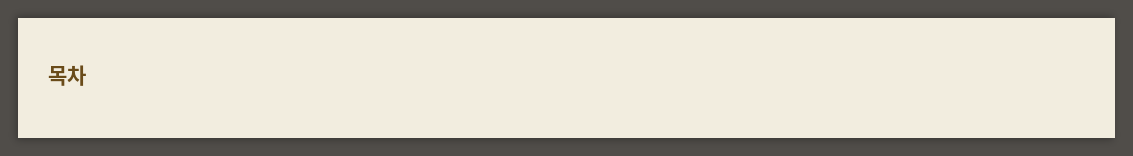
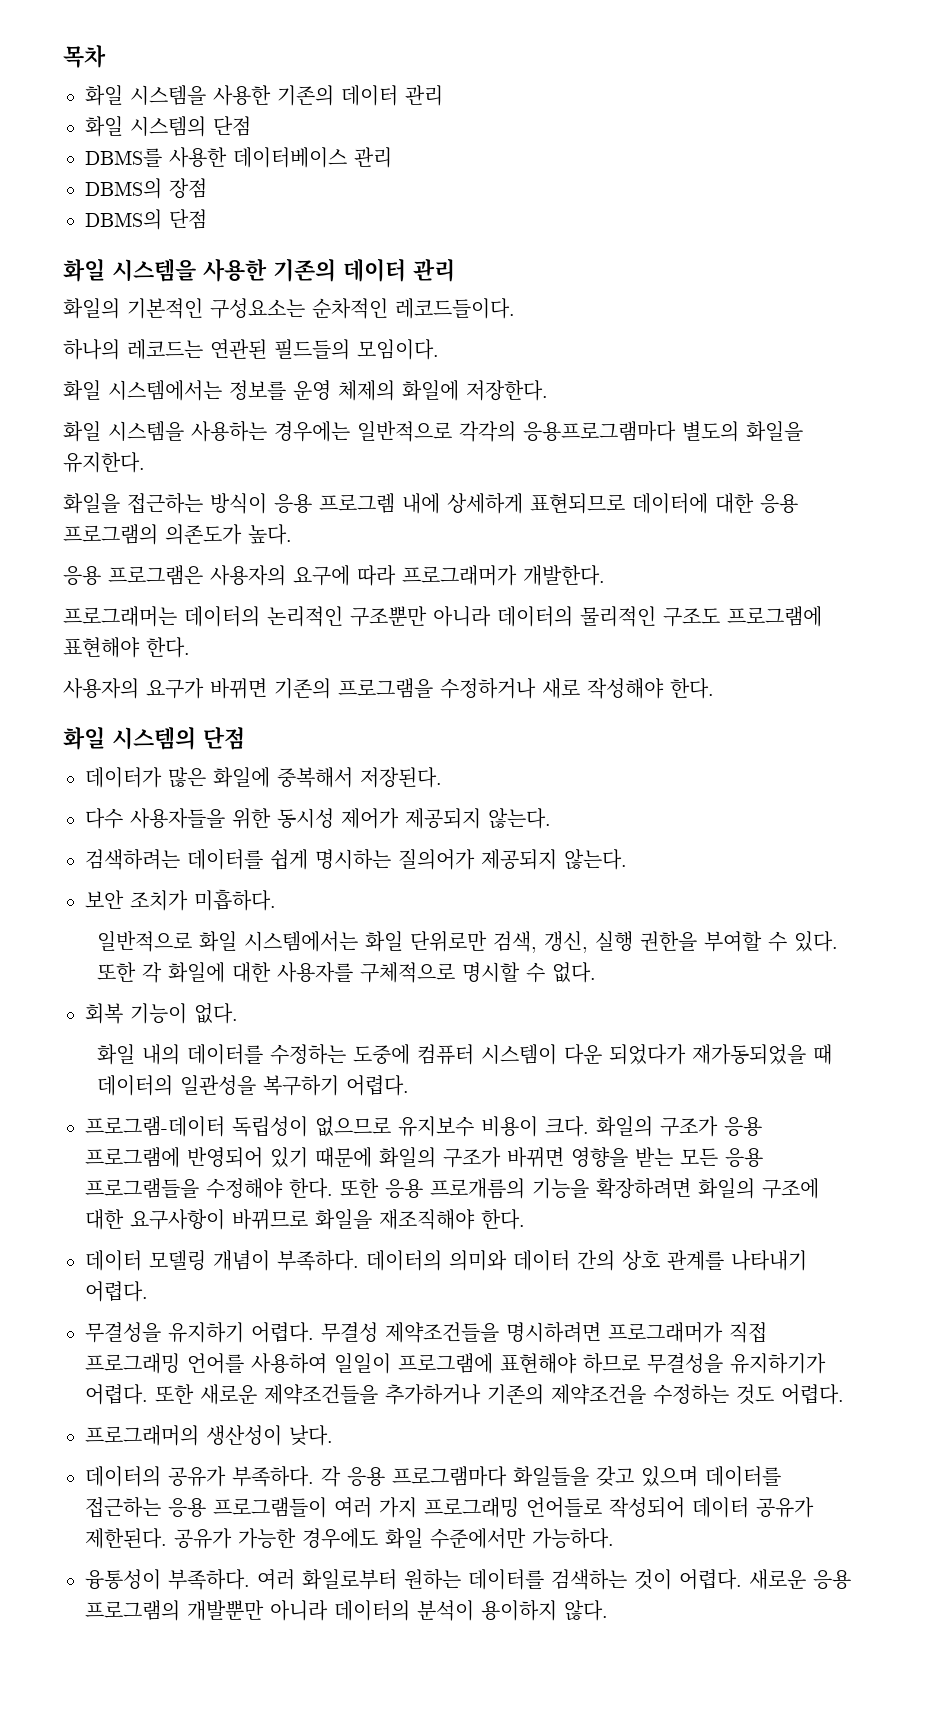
  목차
+ 화일 시스템을 사용한 기존의 데이터 관리
+ 화일 시스템의 단점
+ DBMS를 사용한 데이터베이스 관리
+ DBMS의 장점
+ DBMS의 단점
+ 화일 시스템을 사용한 기존의 데이터 관리
+ 화일의 기본적인 구성요소는 순차적인 레코드들이다.
+ 하나의 레코드는 연관된 필드들의 모임이다.
+ 화일 시스템에서는 정보를 운영 체제의 화일에 저장한다.
+ 화일 시스템을 사용하는 경우에는 일반적으로 각각의 응용프로그램마다 별도의 화일을 유지한다.
+ 화일을 접근하는 방식이 응용 프로그렘 내에 상세하게 표현되므로 데이터에 대한 응용 프로그램의 의존도가 높다.
+ 응용 프로그램은 사용자의 요구에 따라 프로그래머가 개발한다.
+ 프로그래머는 데이터의 논리적인 구조뿐만 아니라 데이터의 물리적인 구조도 프로그램에 표현해야 한다.
+ 사용자의 요구가 바뀌면 기존의 프로그램을 수정하거나 새로 작성해야 한다.
+ 화일 시스템의 단점
+ 데이터가 많은 화일에 중복해서 저장된다.
+ 다수 사용자들을 위한 동시성 제어가 제공되지 않는다.
+ 검색하려는 데이터를 쉽게 명시하는 질의어가 제공되지 않는다.
+ 보안 조치가 미흡하다.
+ 일반적으로 화일 시스템에서는 화일 단위로만 검색, 갱신, 실행 권한을 부여할 수 있다. 또한 각 화일에 대한 사용자를 구체적으로 명시할 수 없다.
+ 회복 기능이 없다.
+ 화일 내의 데이터를 수정하는 도중에 컴퓨터 시스템이 다운 되었다가 재가동되었을 때 데이터의 일관성을 복구하기 어렵다.
+ 프로그램-데이터 독립성이 없으므로 유지보수 비용이 크다. 화일의 구조가 응용 프로그램에 반영되어 있기 때문에 화일의 구조가 바뀌면 영향을 받는 모든 응용 프로그램들을 수정해야 한다. 또한 응용 프로개름의 기능을 확장하려면 화일의 구조에 대한 요구사항이 바뀌므로 화일을 재조직해야 한다.
+ 데이터 모델링 개념이 부족하다. 데이터의 의미와 데이터 간의 상호 관계를 나타내기 어렵다.
+ 무결성을 유지하기 어렵다. 무결성 제약조건들을 명시하려면 프로그래머가 직접 프로그래밍 언어를 사용하여 일일이 프로그램에 표현해야 하므로 무결성을 유지하기가 어렵다. 또한 새로운 제약조건들을 추가하거나 기존의 제약조건을 수정하는 것도 어렵다.
+ 프로그래머의 생산성이 낮다.
+ 데이터의 공유가 부족하다. 각 응용 프로그램마다 화일들을 갖고 있으며 데이터를 접근하는 응용 프로그램들이 여러 가지 프로그래밍 언어들로 작성되어 데이터 공유가 제한된다. 공유가 가능한 경우에도 화일 수준에서만 가능하다.
+ 융통성이 부족하다. 여러 화일로부터 원하는 데이터를 검색하는 것이 어렵다. 새로운 응용 프로그램의 개발뿐만 아니라 데이터의 분석이 용이하지 않다.

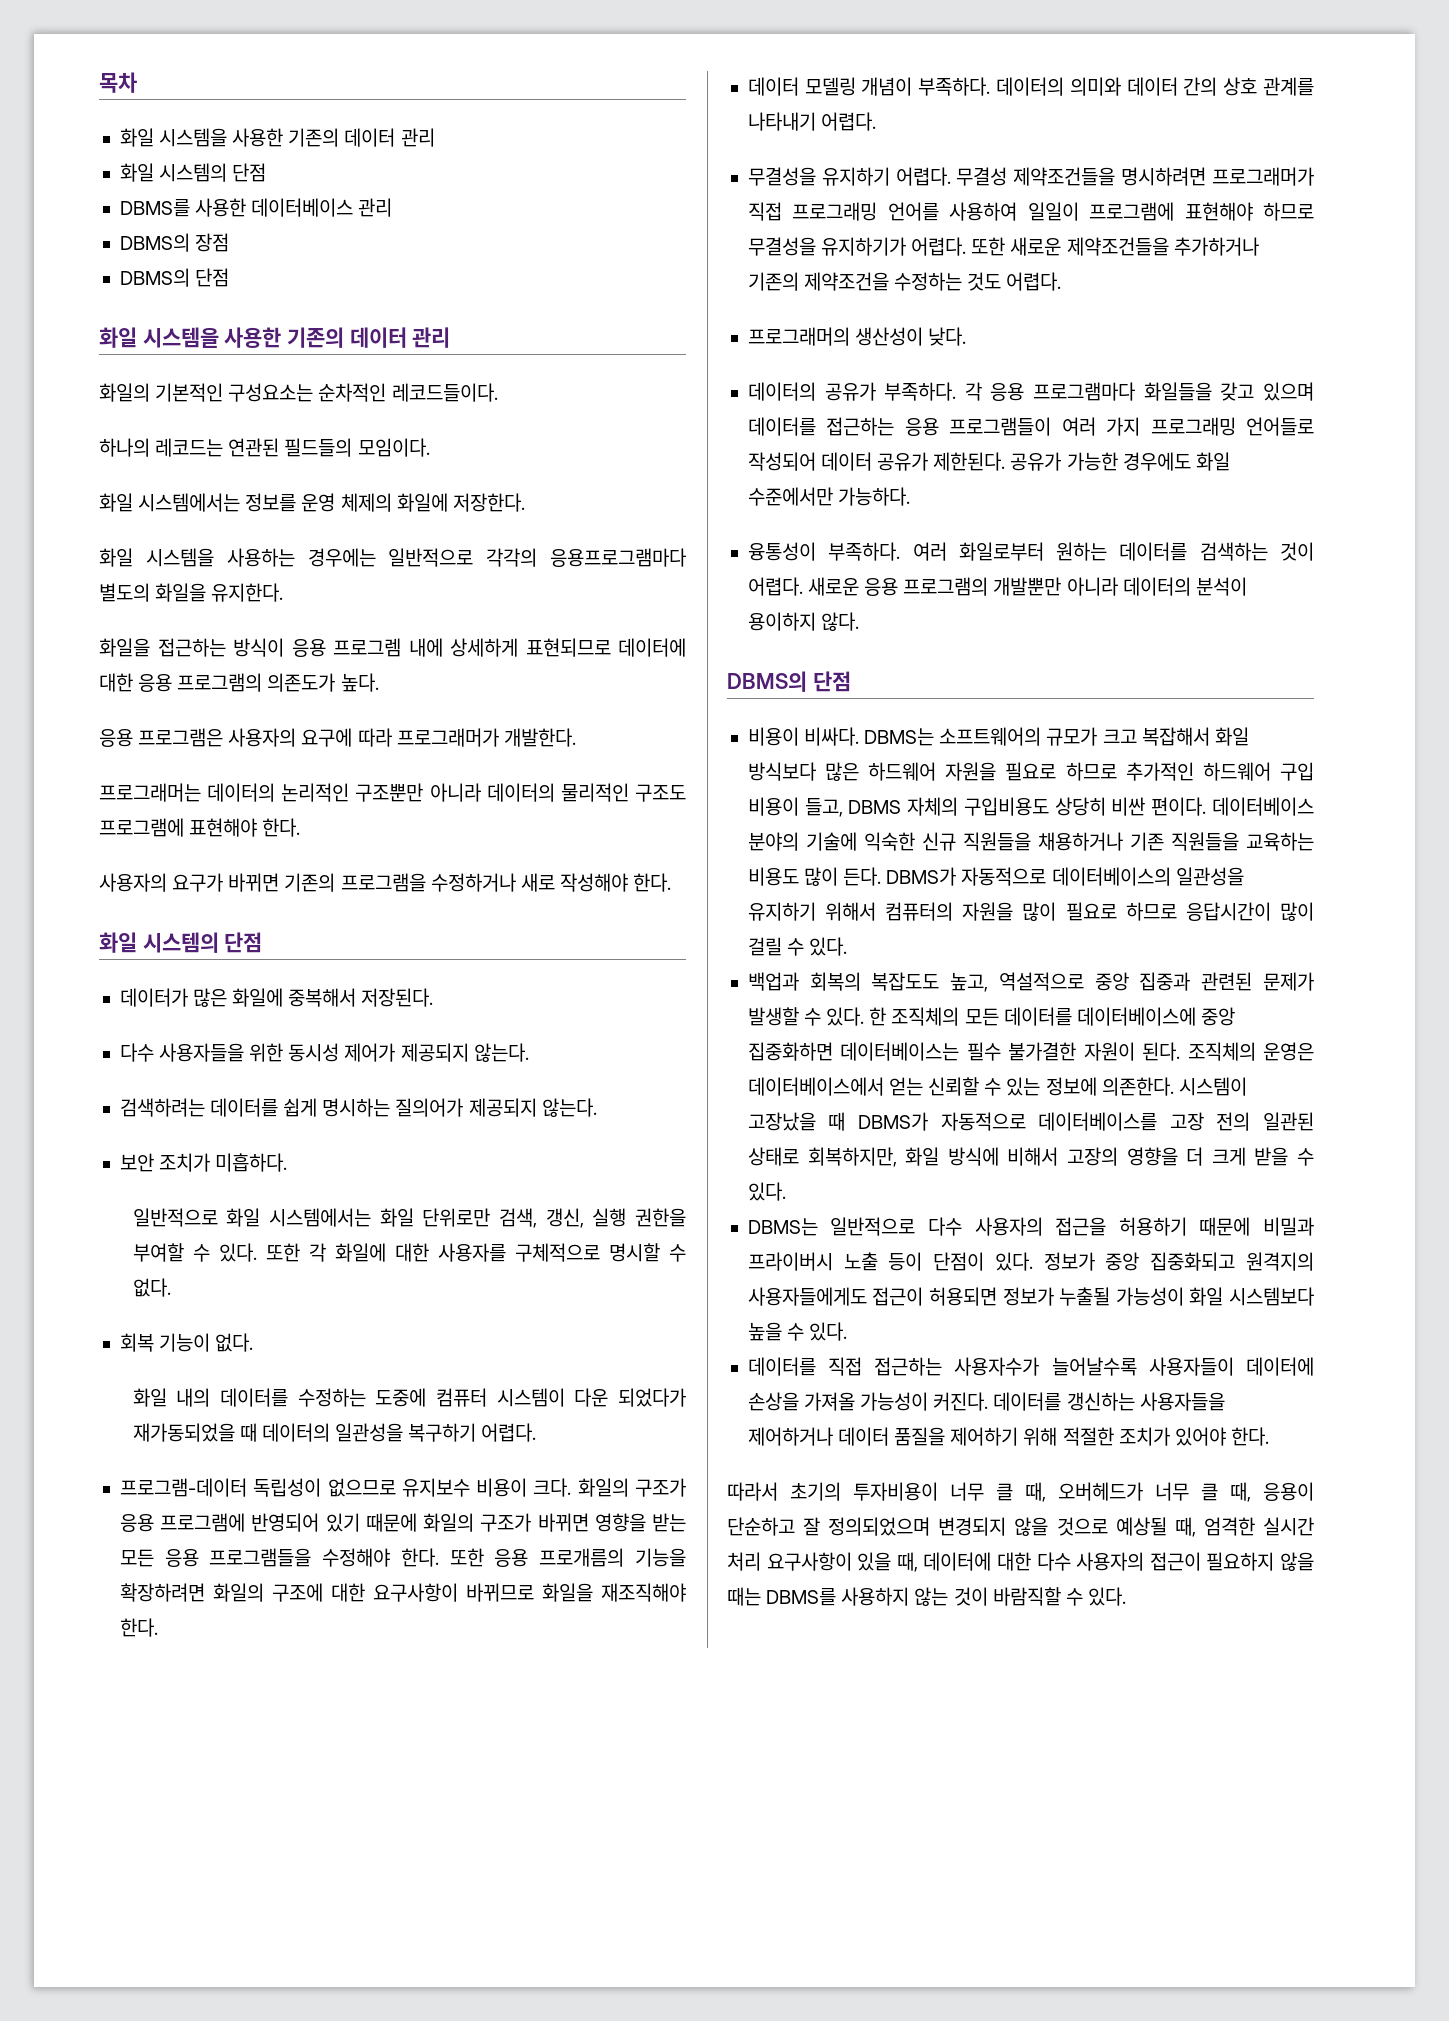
  새로운 응용 프로그램의 개발뿐만 아니라 데이터의 분석이 용이하지 않다.
+ DBMS의 단점
+ 비용이 비싸다. DBMS는 소프트웨어의 규모가 크고 복잡해서 화일 방식보다 많은 하드웨어 자원을 필요로 하므로 추가적인 하드웨어 구입 비용이 들고, DBMS 자체의 구입비용도 상당히 비싼 편이다. 데이터베이스 분야의 기술에 익숙한 신규 직원들을 채용하거나 기존 직원들을 교육하는 비용도 많이 든다. DBMS가 자동적으로 데이터베이스의 일관성을 유지하기 위해서 컴퓨터의 자원을 많이 필요로 하므로 응답시간이 많이 걸릴 수 있다.
+ 백업과 회복의 복잡도도 높고, 역설적으로 중앙 집중과 관련된 문제가 발생할 수 있다. 한 조직체의 모든 데이터를 데이터베이스에 중앙 집중화하면 데이터베이스는 필수 불가결한 자원이 된다. 조직체의 운영은 데이터베이스에서 얻는 신뢰할 수 있는 정보에 의존한다. 시스템이 고장났을 때 DBMS가 자동적으로 데이터베이스를 고장 전의 일관된 상태로 회복하지만, 화일 방식에 비해서 고장의 영향을 더 크게 받을 수 있다.
+ DBMS는 일반적으로 다수 사용자의 접근을 허용하기 때문에 비밀과 프라이버시 노출 등이 단점이 있다. 정보가 중앙 집중화되고 원격지의 사용자들에게도 접근이 허용되면 정보가 누출될 가능성이 화일 시스템보다 높을 수 있다.
+ 데이터를 직접 접근하는 사용자수가 늘어날수록 사용자들이 데이터에 손상을 가져올 가능성이 커진다. 데이터를 갱신하는 사용자들을 제어하거나 데이터 품질을 제어하기 위해 적절한 조치가 있어야 한다.
+ 따라서 초기의 투자비용이 너무 클 때, 오버헤드가 너무 클 때, 응용이 단순하고 잘 정의되었으며 변경되지 않을 것으로 예상될 때, 엄격한 실시간 처리 요구사항이 있을 때, 데이터에 대한 다수 사용자의 접근이 필요하지 않을 때는 DBMS를 사용하지 않는 것이 바람직할 수 있다.

